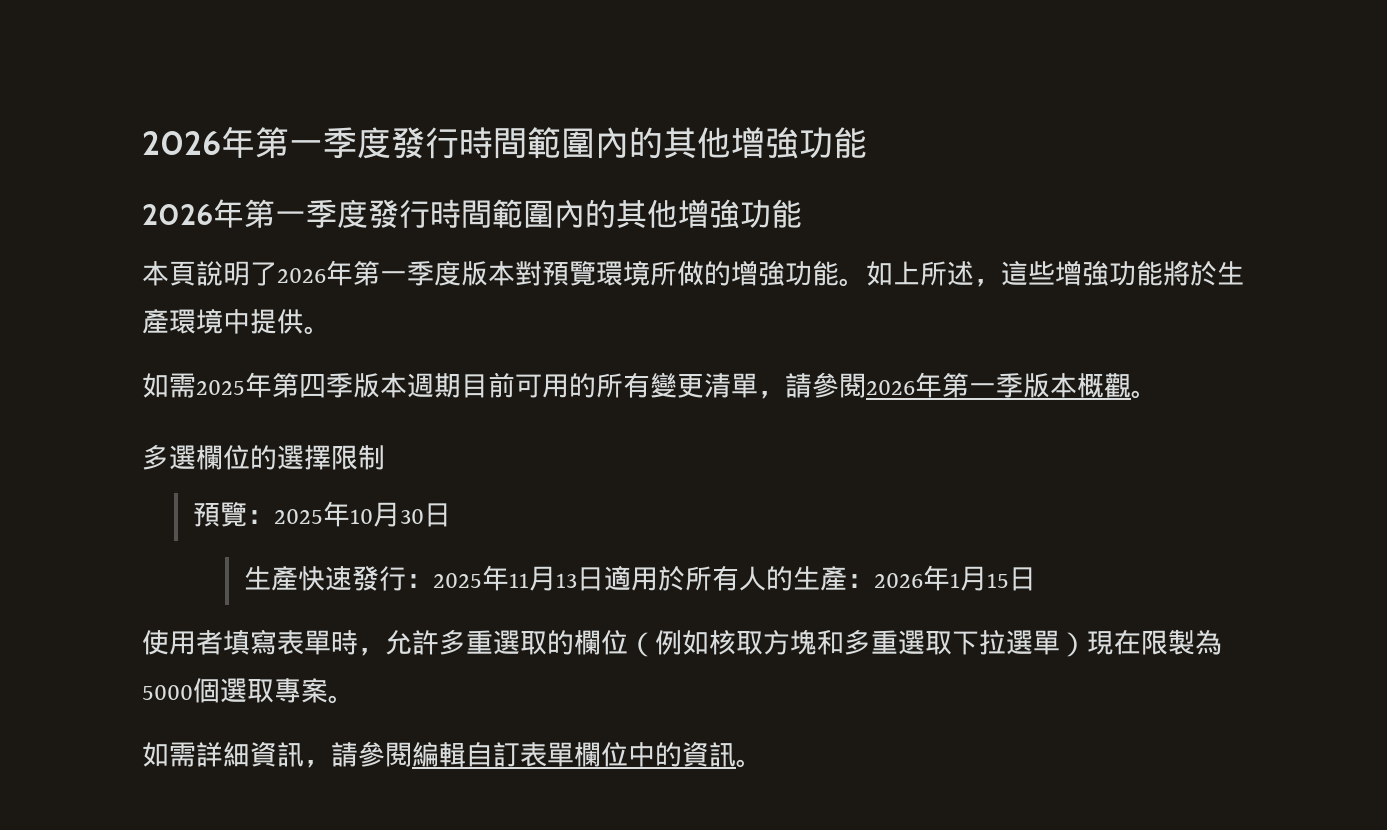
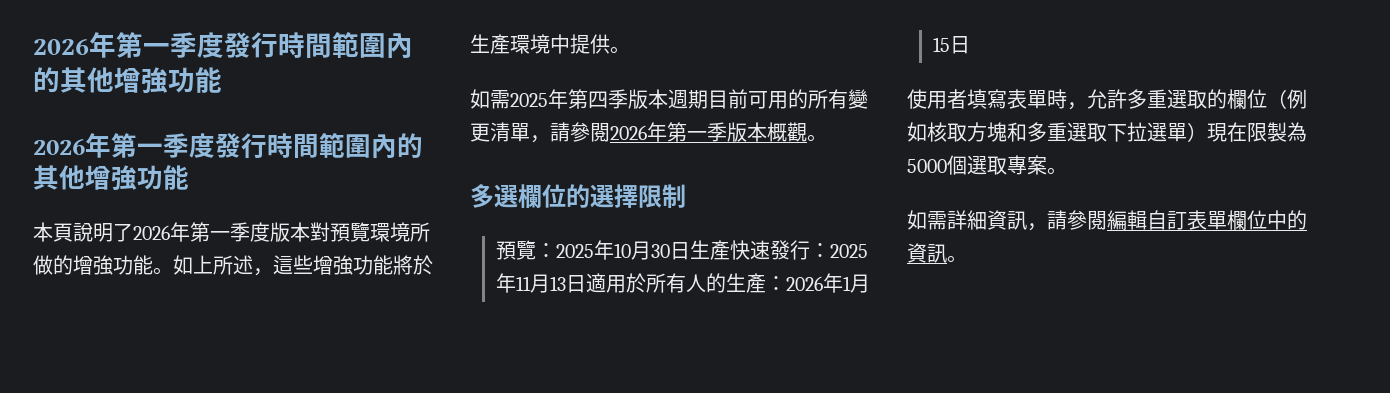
- 預覽：2025年10月30日
- 生產快速發行：2025年11月13日適用於所有人的生產：2026年1月15日
+ 預覽：2025年10月30日生產快速發行：2025年11月13日適用於所有人的生產：2026年1月15日

